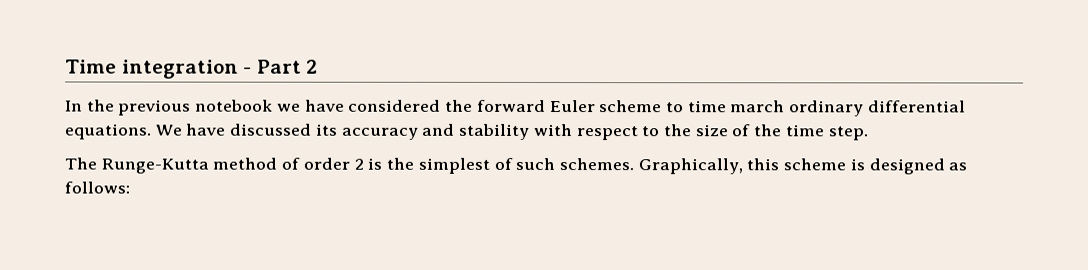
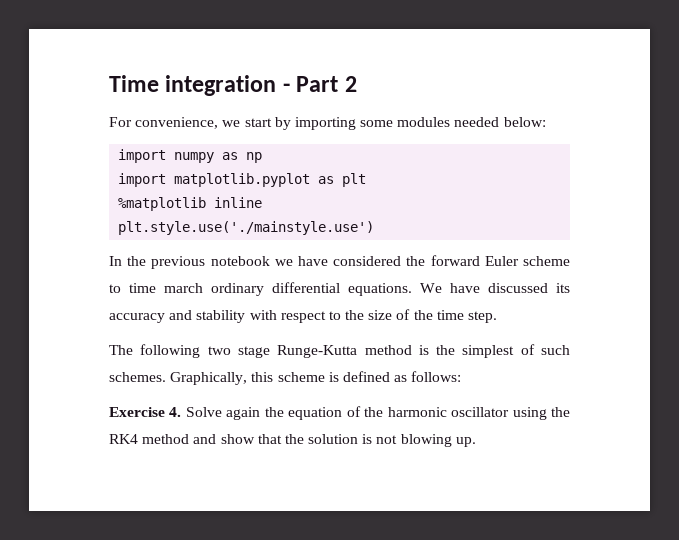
+ For convenience, we start by importing some modules needed below:
+ import numpy as np
+ import matplotlib.pyplot as plt
+ %matplotlib inline
+ plt.style.use('./mainstyle.use')
- The Runge-Kutta method of order 2 is the simplest of such schemes.
+ The following two stage Runge-Kutta method is the simplest of such schemes.
- Graphically, this scheme is designed as follows:
+ Graphically, this scheme is defined as follows:
+ Exercise 4. Solve again the equation of the harmonic oscillator using the RK4 method and show that the solution is not blowing up.

